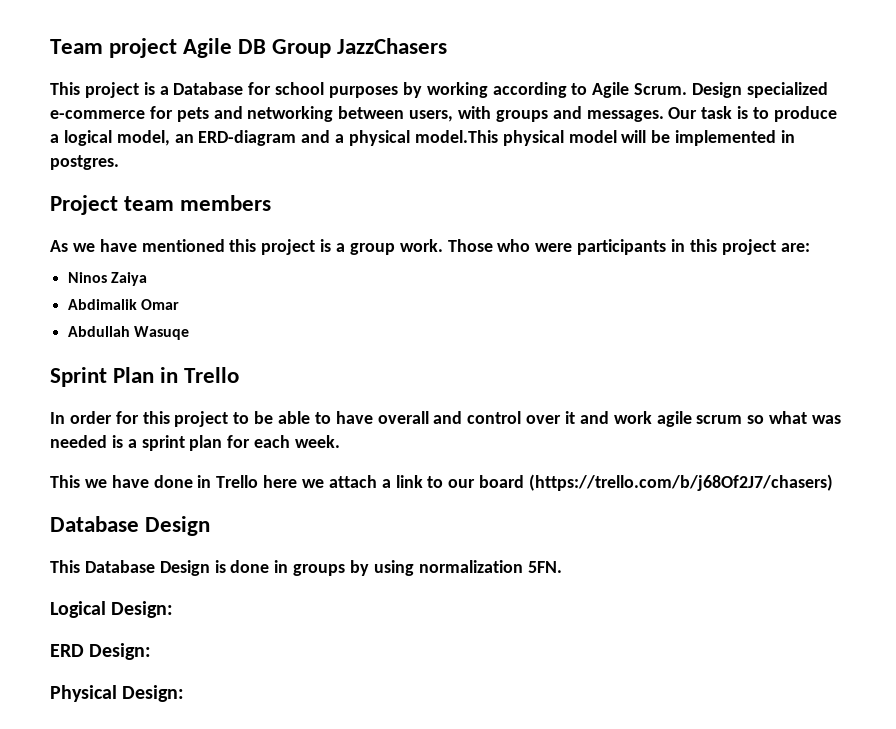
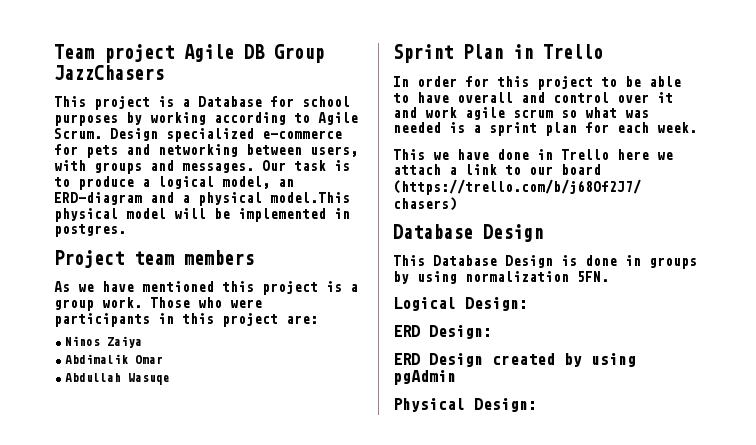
+ ERD Design created by using pgAdmin

